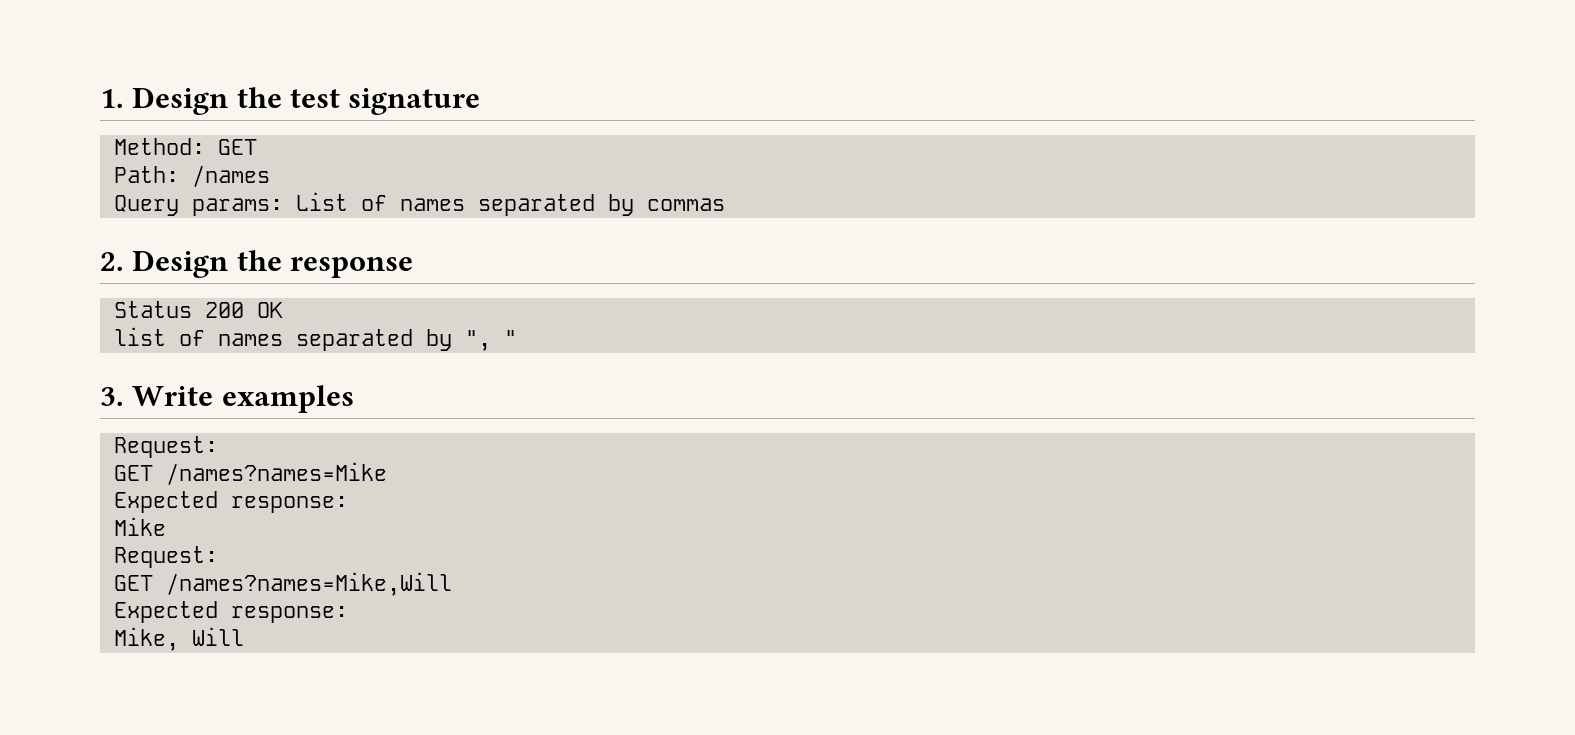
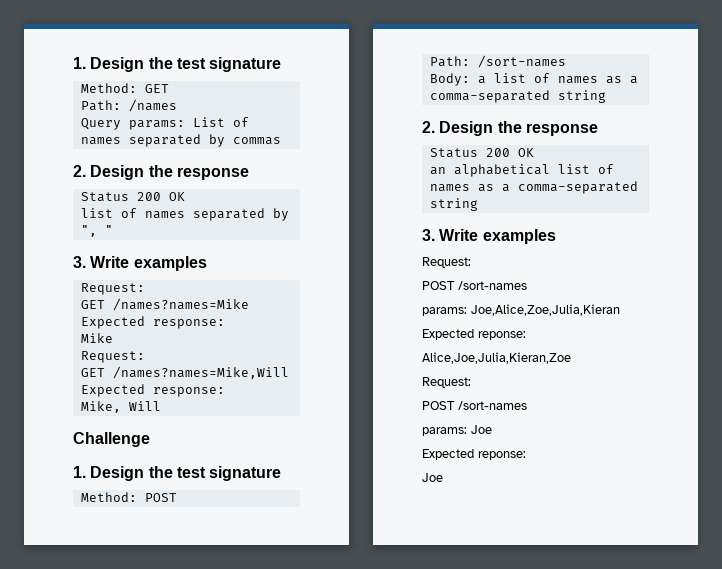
+ Challenge
+ 1. Design the test signature
+ Method: POST
+ Path: /sort-names
+ Body: a list of names as a comma-separated string
+ 2. Design the response
+ Status 200 OK
+ an alphabetical list of names as a comma-separated string
+ 3. Write examples
+ Request:
+ POST /sort-names
+ params: Joe,Alice,Zoe,Julia,Kieran
+ Expected reponse:
+ Alice,Joe,Julia,Kieran,Zoe
+ Request:
+ POST /sort-names
+ params: Joe
+ Expected reponse:
+ Joe

